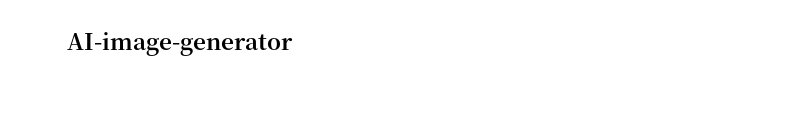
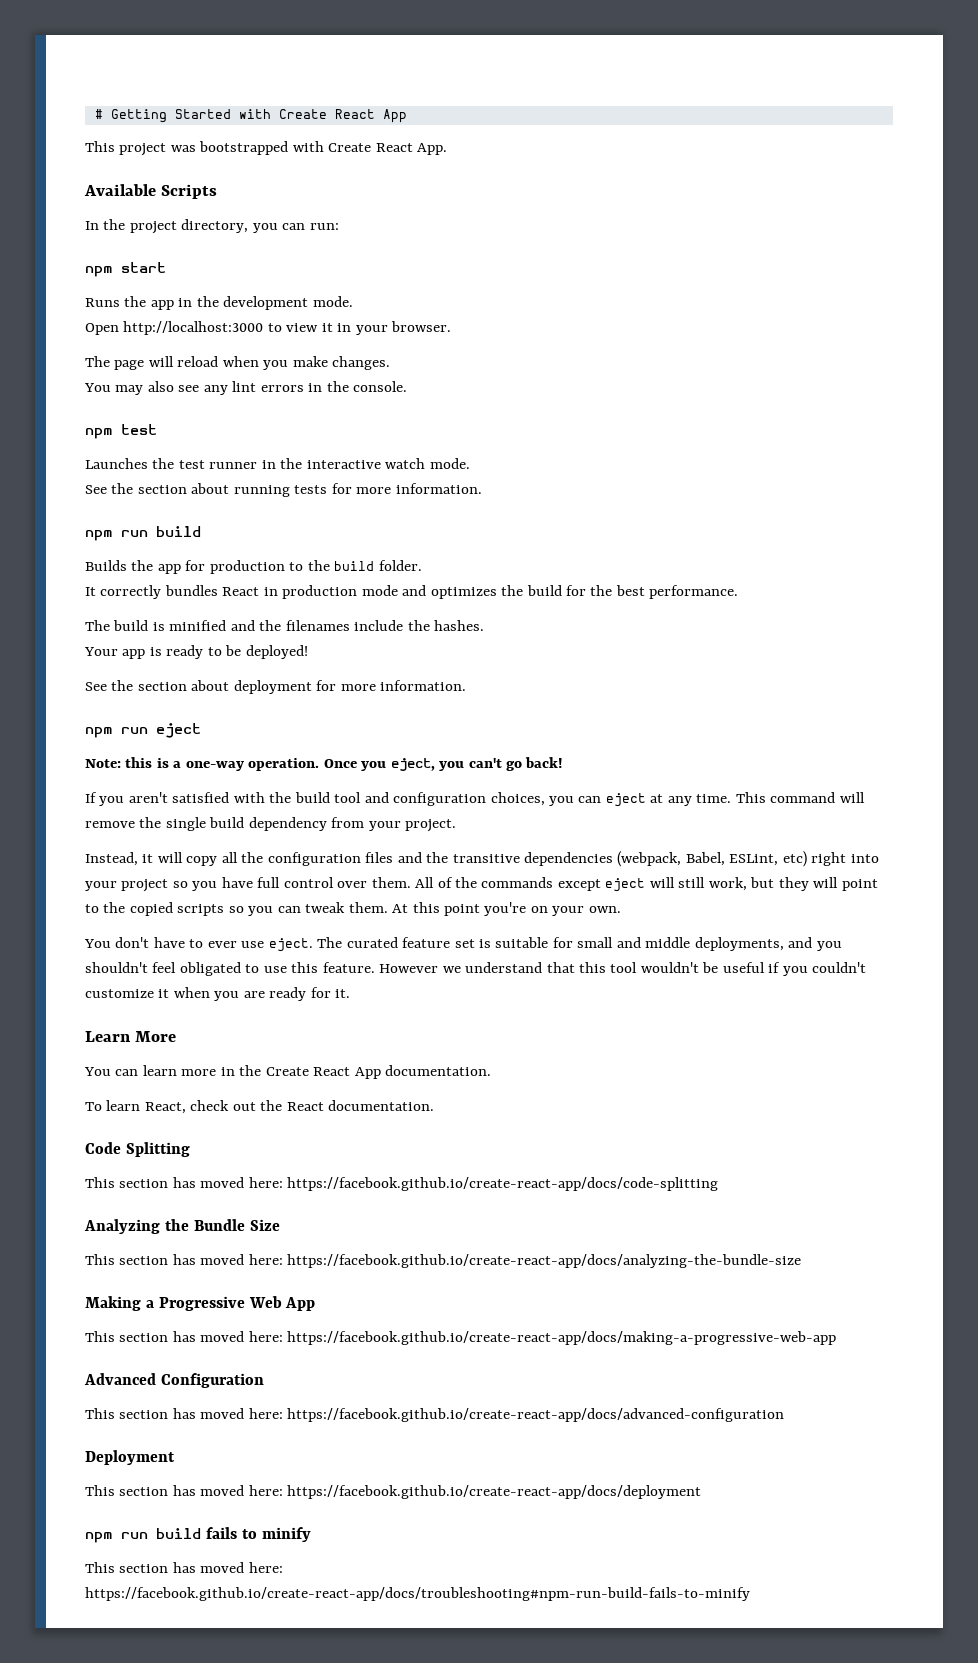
- AI-image-generator
+ # Getting Started with Create React App
+ This project was bootstrapped with Create React App.
+ Available Scripts
+ In the project directory, you can run:
+ npm start
+ Runs the app in the development mode.
+ Open http://localhost:3000 to view it in your browser.
+ The page will reload when you make changes.
+ You may also see any lint errors in the console.
+ npm test
+ Launches the test runner in the interactive watch mode.
+ See the section about running tests for more information.
+ npm run build
+ Builds the app for production to the build folder.
+ It correctly bundles React in production mode and optimizes the build for the best performance.
+ The build is minified and the filenames include the hashes.
+ Your app is ready to be deployed!
+ See the section about deployment for more information.
+ npm run eject
+ Note: this is a one-way operation. Once you eject, you can't go back!
+ If you aren't satisfied with the build tool and configuration choices, you can eject at any time. This command will remove the single build dependency from your project.
+ Instead, it will copy all the configuration files and the transitive dependencies (webpack, Babel, ESLint, etc) right into your project so you have full control over them. All of the commands except eject will still work, but they will point to the copied scripts so you can tweak them. At this point you're on your own.
+ You don't have to ever use eject. The curated feature set is suitable for small and middle deployments, and you shouldn't feel obligated to use this feature. However we understand that this tool wouldn't be useful if you couldn't customize it when you are ready for it.
+ Learn More
+ You can learn more in the Create React App documentation.
+ To learn React, check out the React documentation.
+ Code Splitting
+ This section has moved here: https://facebook.github.io/create-react-app/docs/code-splitting
+ Analyzing the Bundle Size
+ This section has moved here: https://facebook.github.io/create-react-app/docs/analyzing-the-bundle-size
+ Making a Progressive Web App
+ This section has moved here: https://facebook.github.io/create-react-app/docs/making-a-progressive-web-app
+ Advanced Configuration
+ This section has moved here: https://facebook.github.io/create-react-app/docs/advanced-configuration
+ Deployment
+ This section has moved here: https://facebook.github.io/create-react-app/docs/deployment
+ npm run build fails to minify
+ This section has moved here: https://facebook.github.io/create-react-app/docs/troubleshooting#npm-run-build-fails-to-minify

